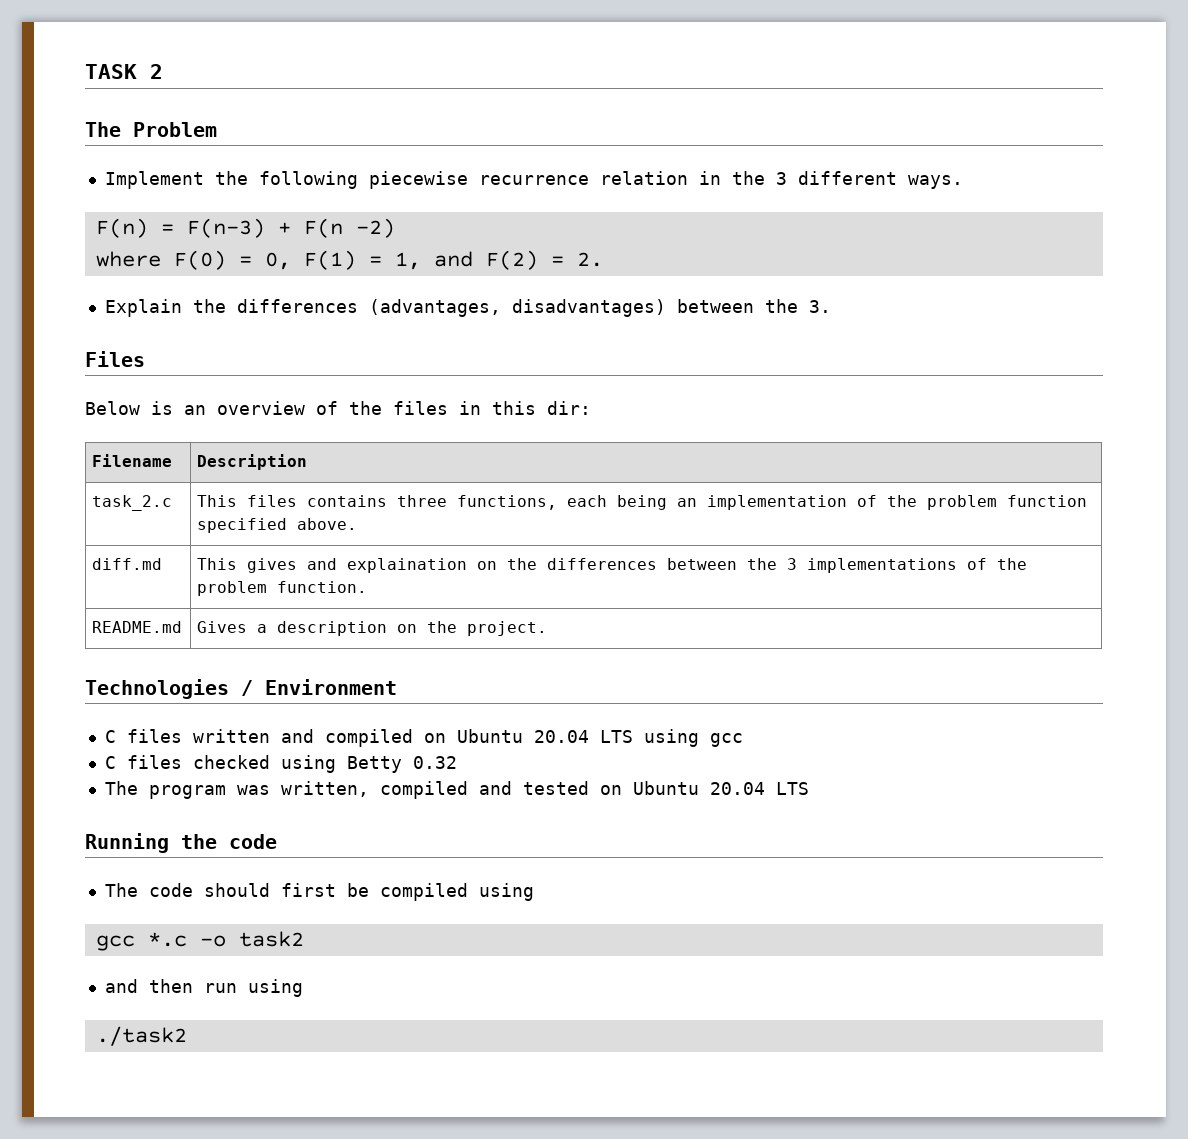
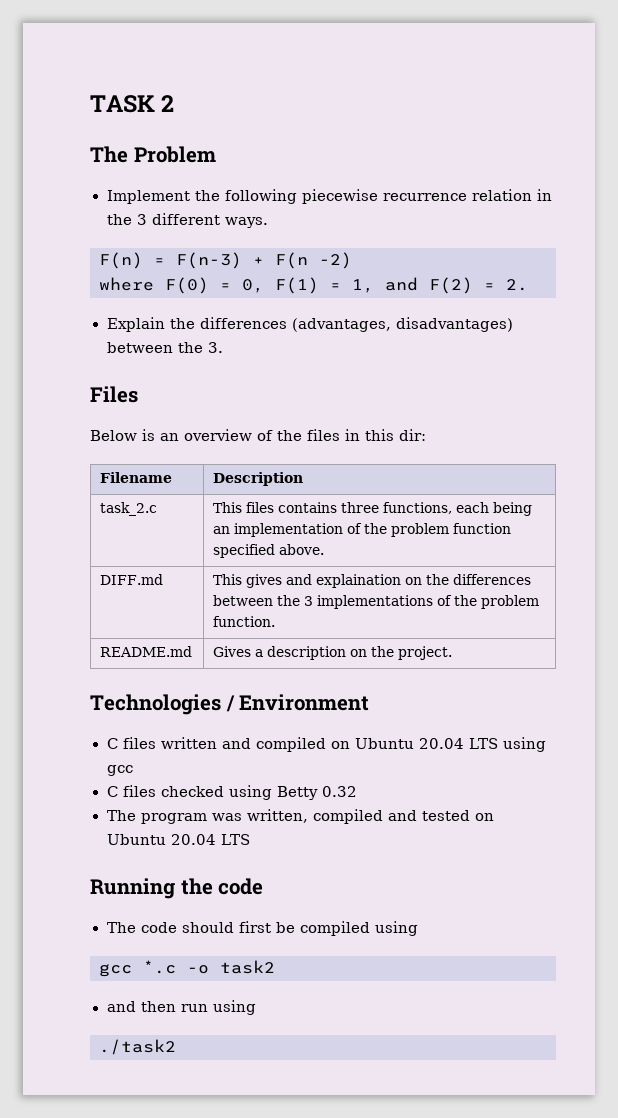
- diff.md | This gives and explaination on the differences between the 3 implementations of the problem function.
+ DIFF.md | This gives and explaination on the differences between the 3 implementations of the problem function.

